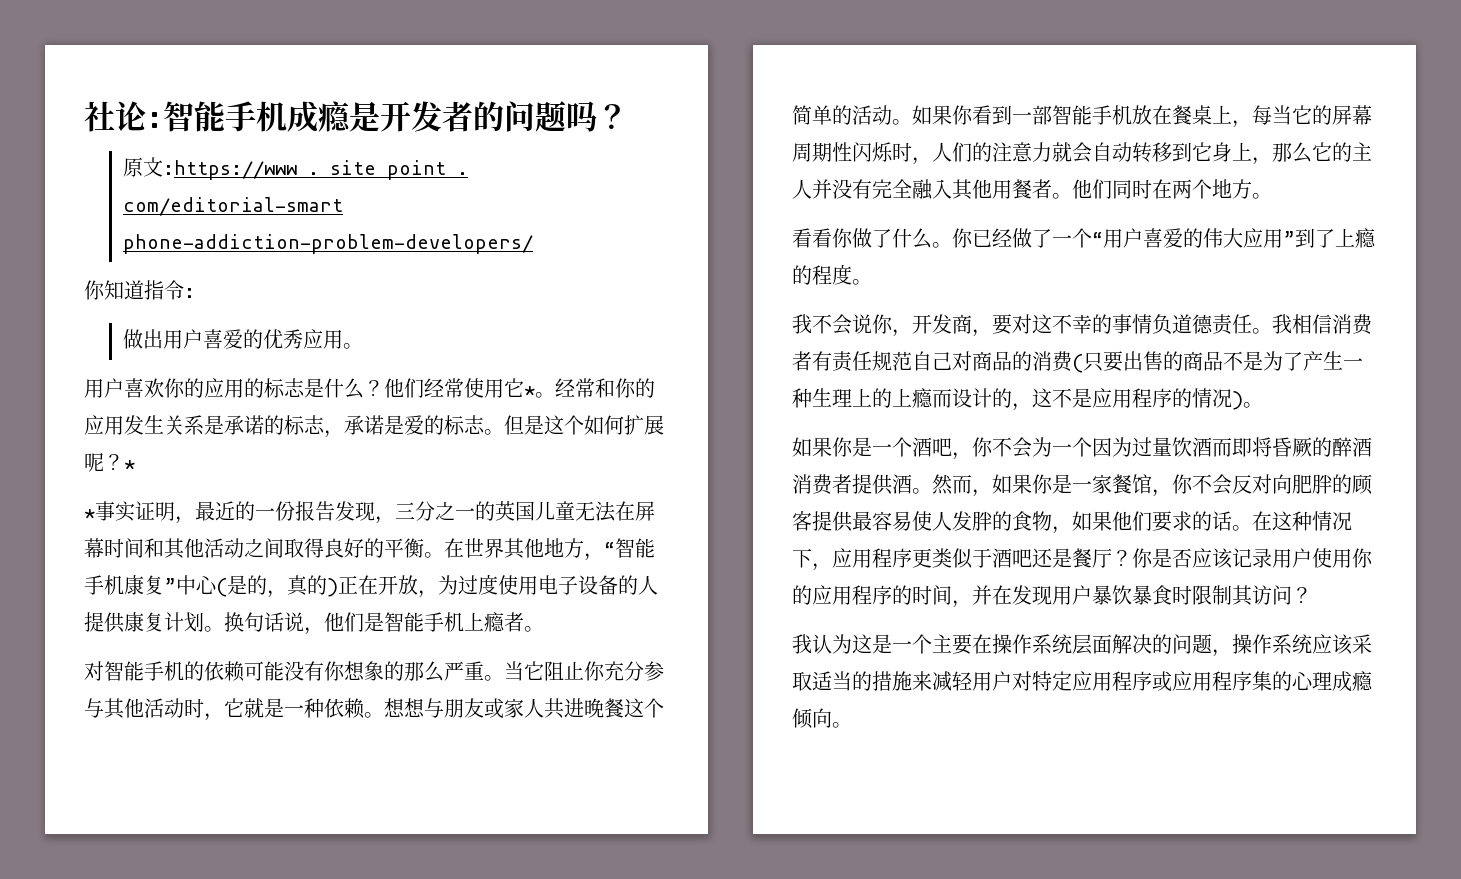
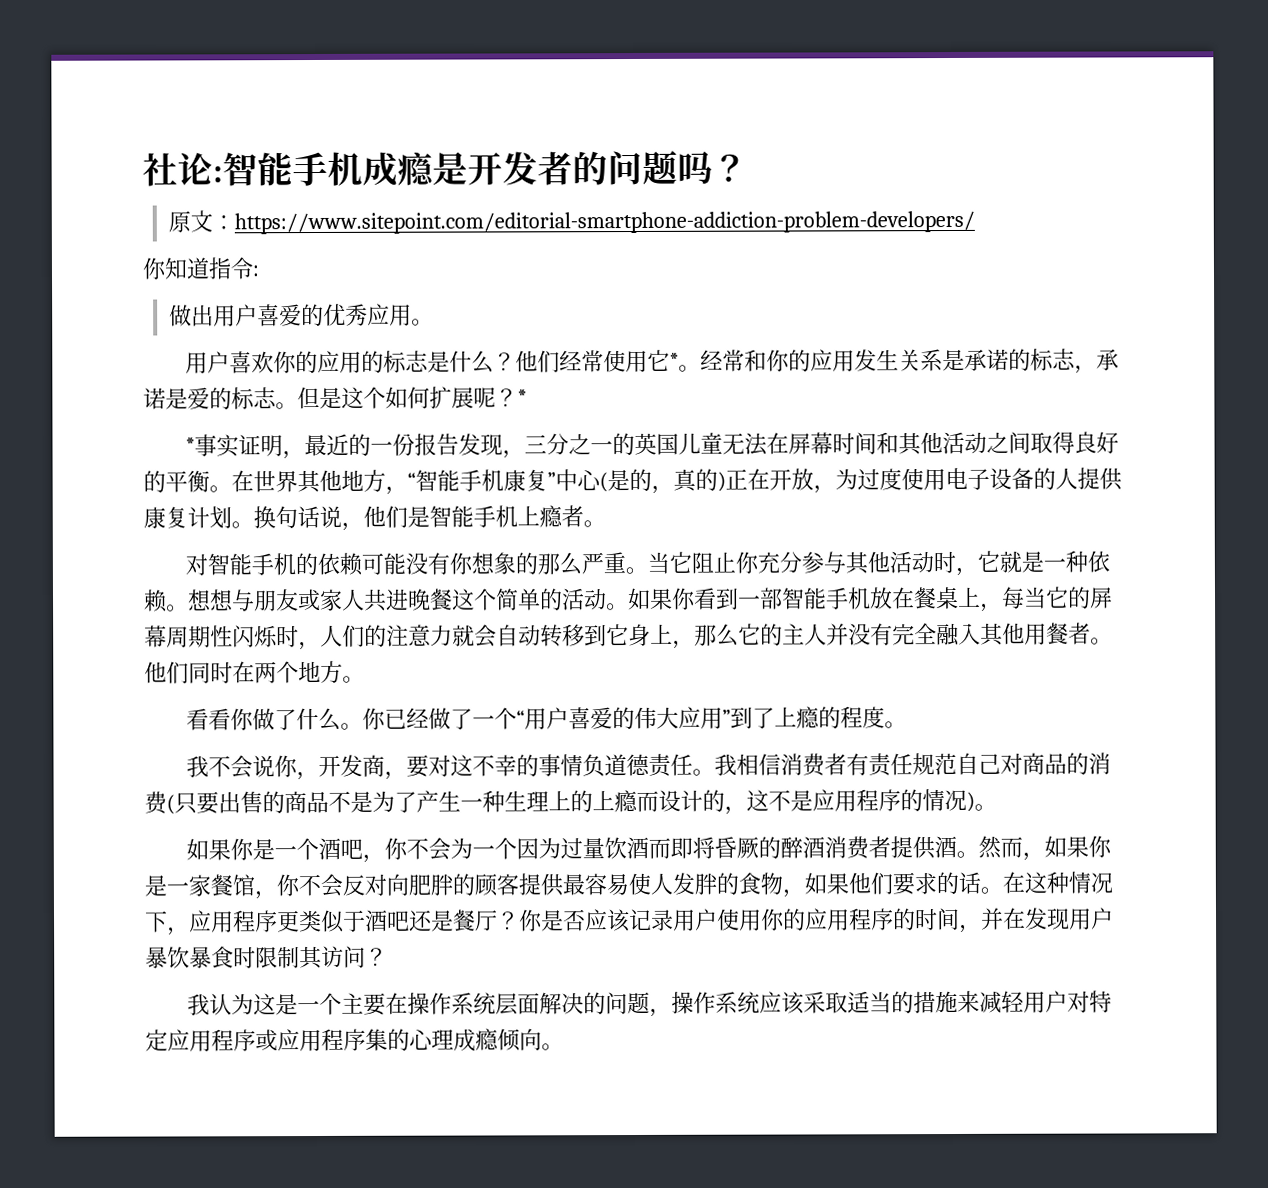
- 原文:https://www . site point . com/editorial-smart phone-addiction-problem-developers/
+ 原文：https://www.sitepoint.com/editorial-smartphone-addiction-problem-developers/

